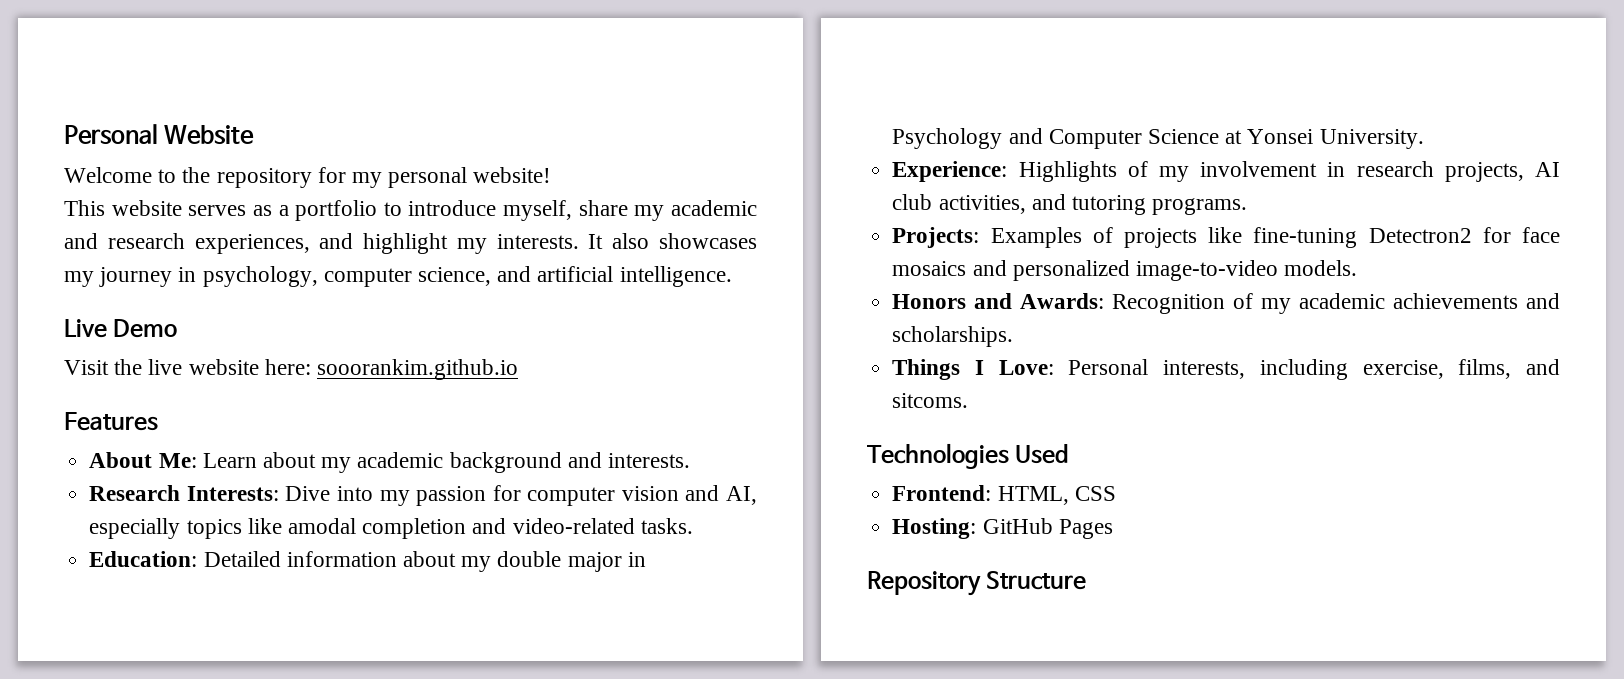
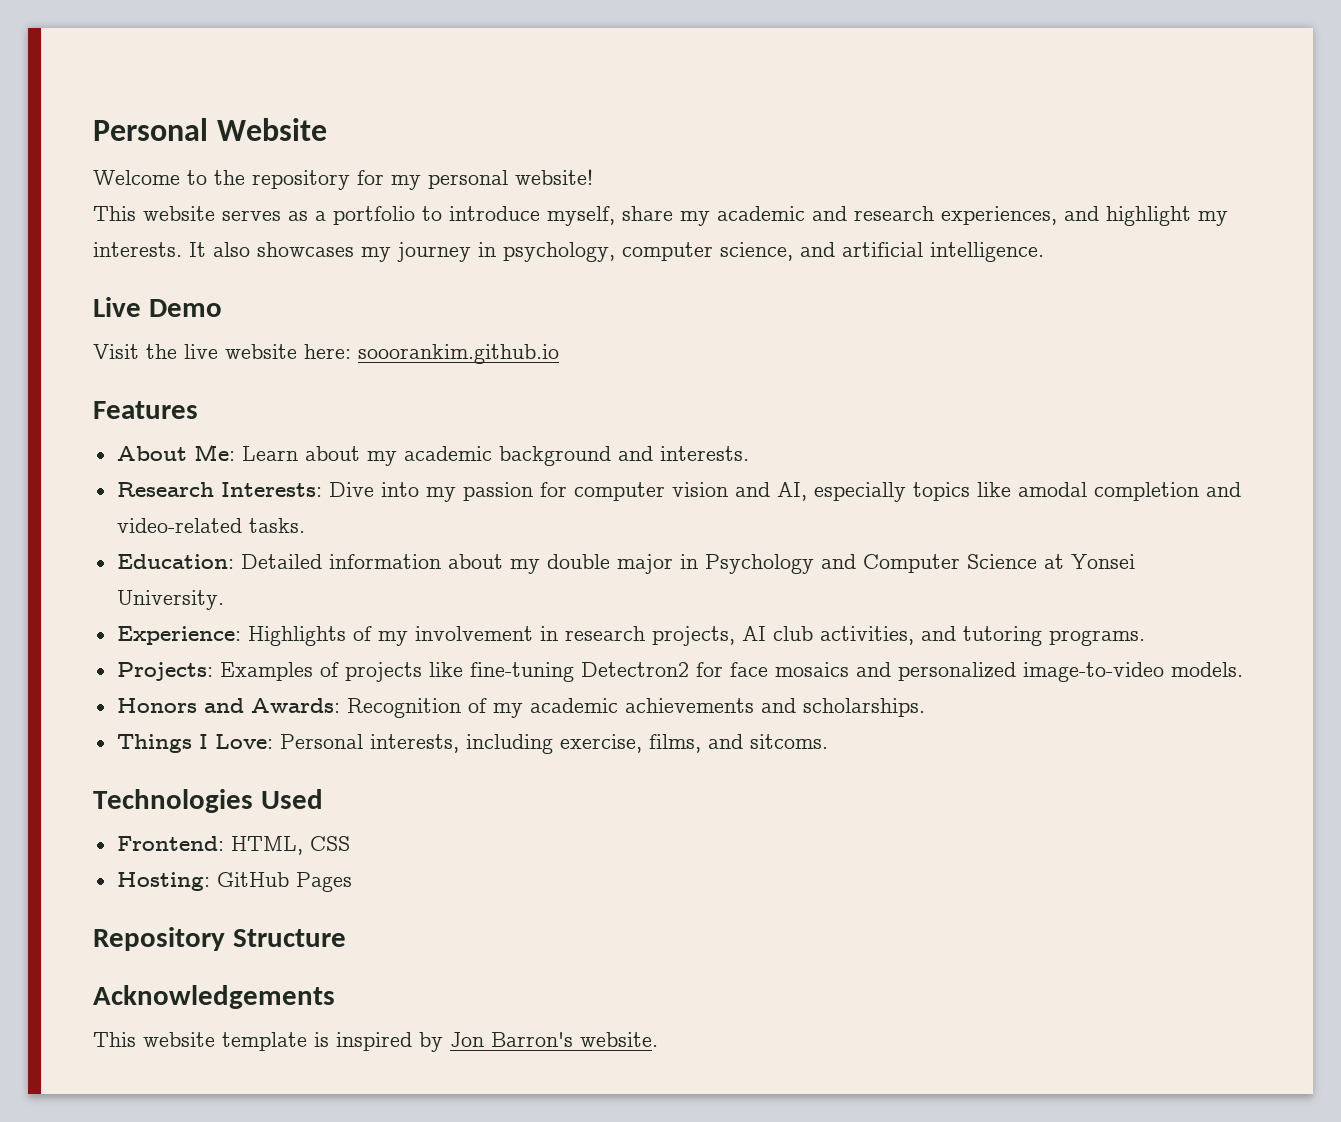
+ Acknowledgements
+ This website template is inspired by Jon Barron's website.

